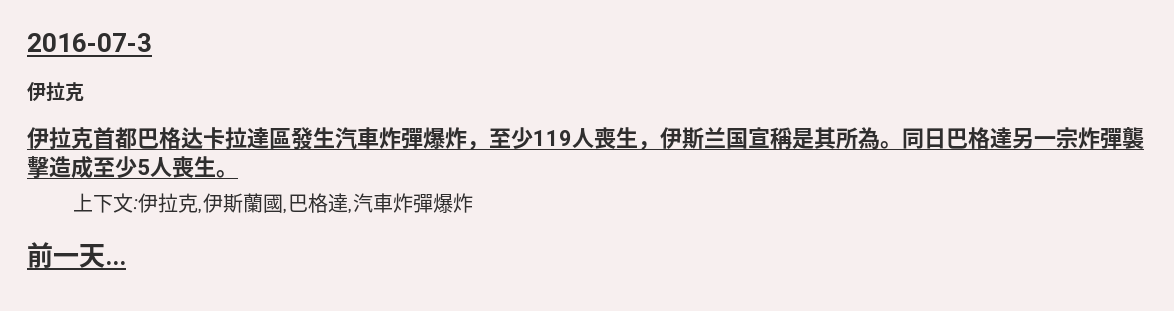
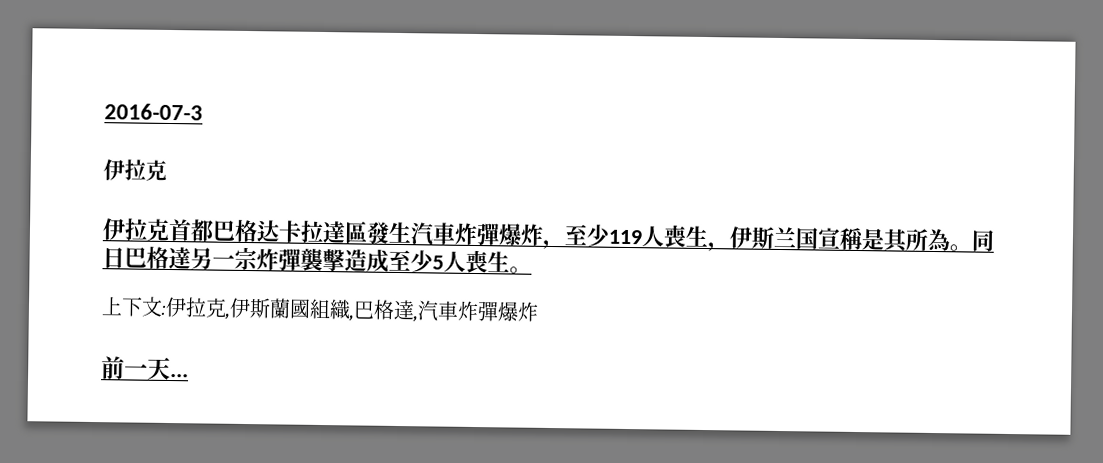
- 上下文:伊拉克,伊斯蘭國,巴格達,汽車炸彈爆炸
+ 上下文:伊拉克,伊斯蘭國組織,巴格達,汽車炸彈爆炸

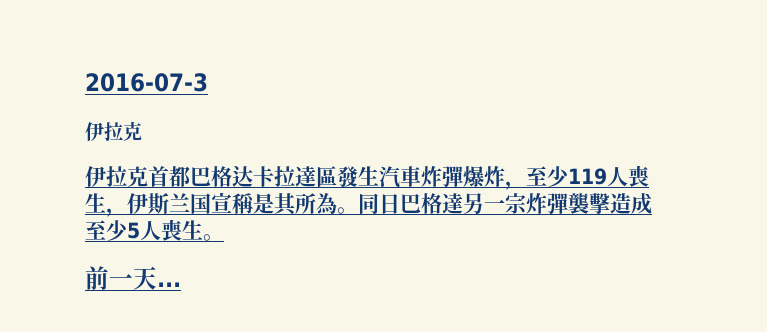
- 上下文:伊拉克,伊斯蘭國組織,巴格達,汽車炸彈爆炸

